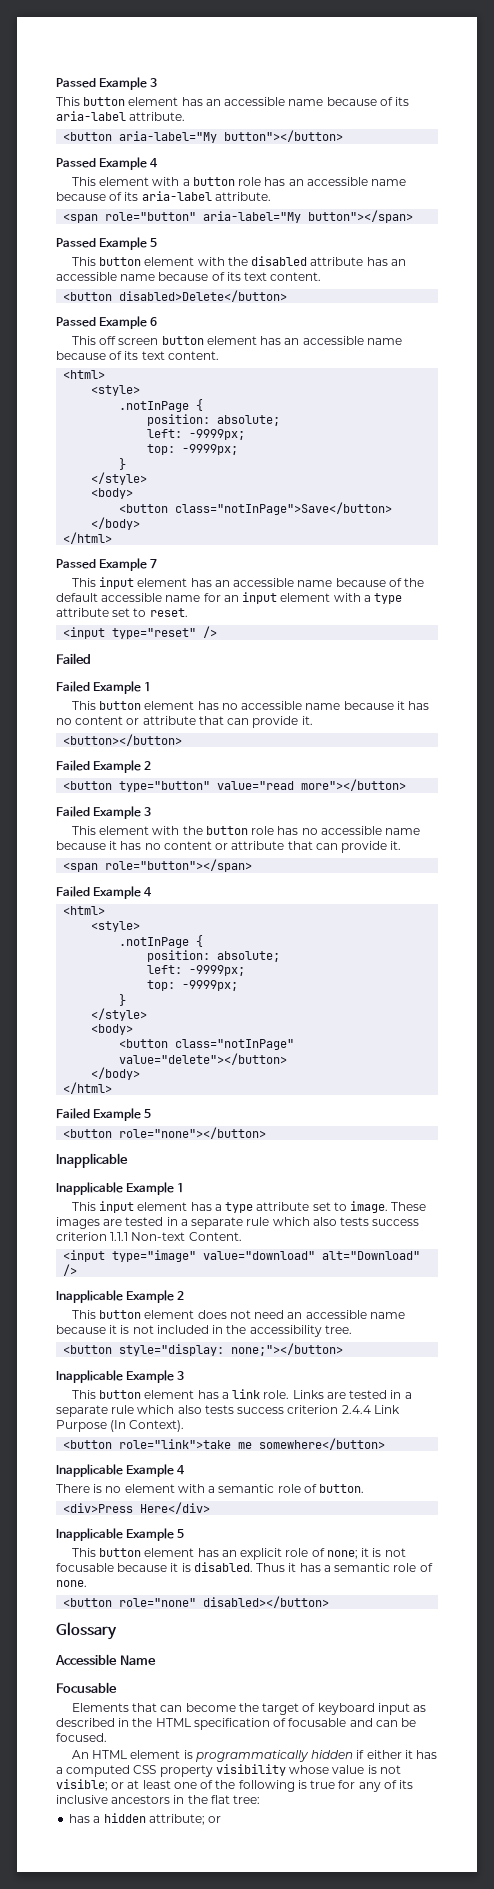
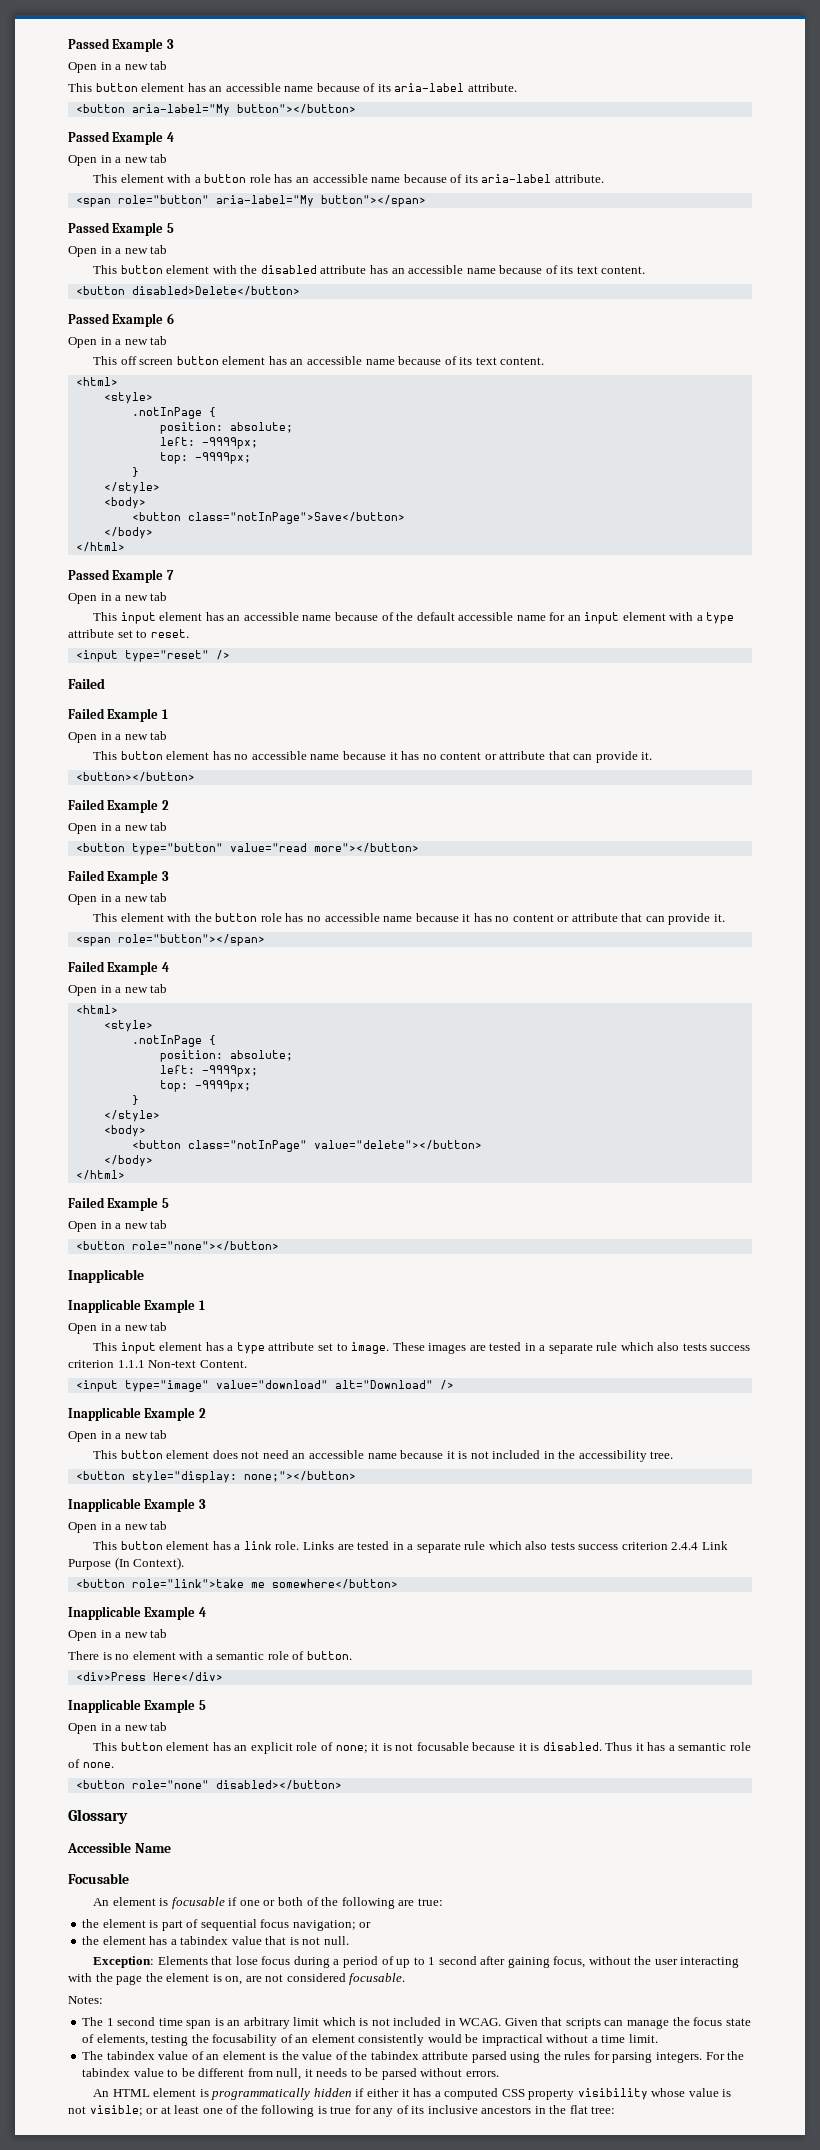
  Passed Example 3
+ Open in a new tab
  Passed Example 4
+ Open in a new tab
  Passed Example 5
+ Open in a new tab
  Passed Example 6
+ Open in a new tab
  Passed Example 7
+ Open in a new tab
  Failed Example 1
+ Open in a new tab
  Failed Example 2
+ Open in a new tab
  Failed Example 3
+ Open in a new tab
  Failed Example 4
+ Open in a new tab
  Failed Example 5
+ Open in a new tab
  Inapplicable Example 1
+ Open in a new tab
  Inapplicable Example 2
+ Open in a new tab
  Inapplicable Example 3
+ Open in a new tab
  Inapplicable Example 4
+ Open in a new tab
  Inapplicable Example 5
+ Open in a new tab
- Elements that can become the target of keyboard input as described in the HTML specification of focusable and can be focused.
+ An element is focusable if one or both of the following are true:
+ the element is part of sequential focus navigation; or
+ the element has a tabindex value that is not null.
+ Exception: Elements that lose focus during a period of up to 1 second after gaining focus, without the user interacting with the page the element is on, are not considered focusable.
+ Notes:
+ The 1 second time span is an arbitrary limit which is not included in WCAG. Given that scripts can manage the focus state of elements, testing the focusability of an element consistently would be impractical without a time limit.
+ The tabindex value of an element is the value of the tabindex attribute parsed using the rules for parsing integers. For the tabindex value to be different from null, it needs to be parsed without errors.
- has a hidden attribute; or

